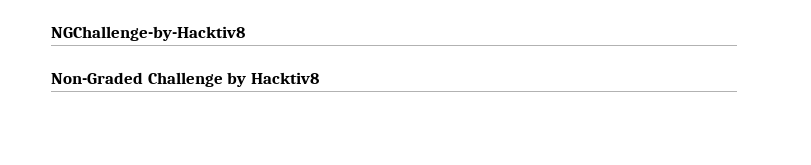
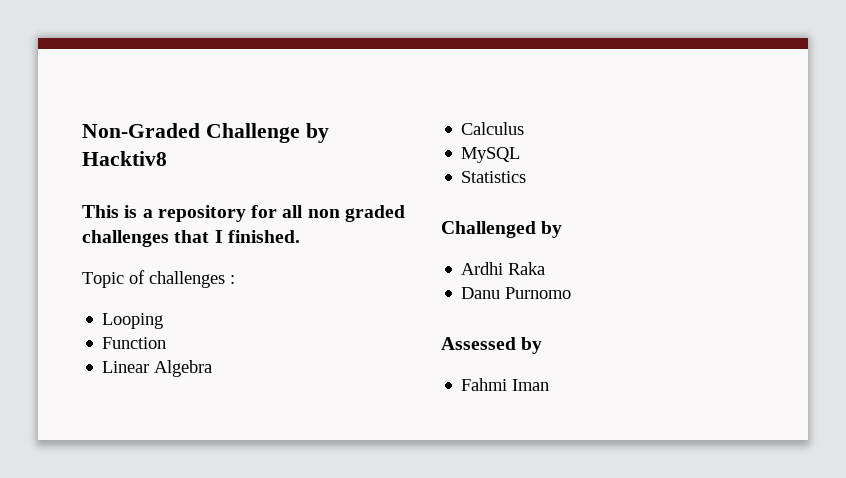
- NGChallenge-by-Hacktiv8
+ This is a repository for all non graded challenges that I finished.
+ Topic of challenges :
+ Looping
+ Function
+ Linear Algebra
+ Calculus
+ MySQL
+ Statistics
+ Challenged by
+ Ardhi Raka
+ Danu Purnomo
+ Assessed by
+ Fahmi Iman

